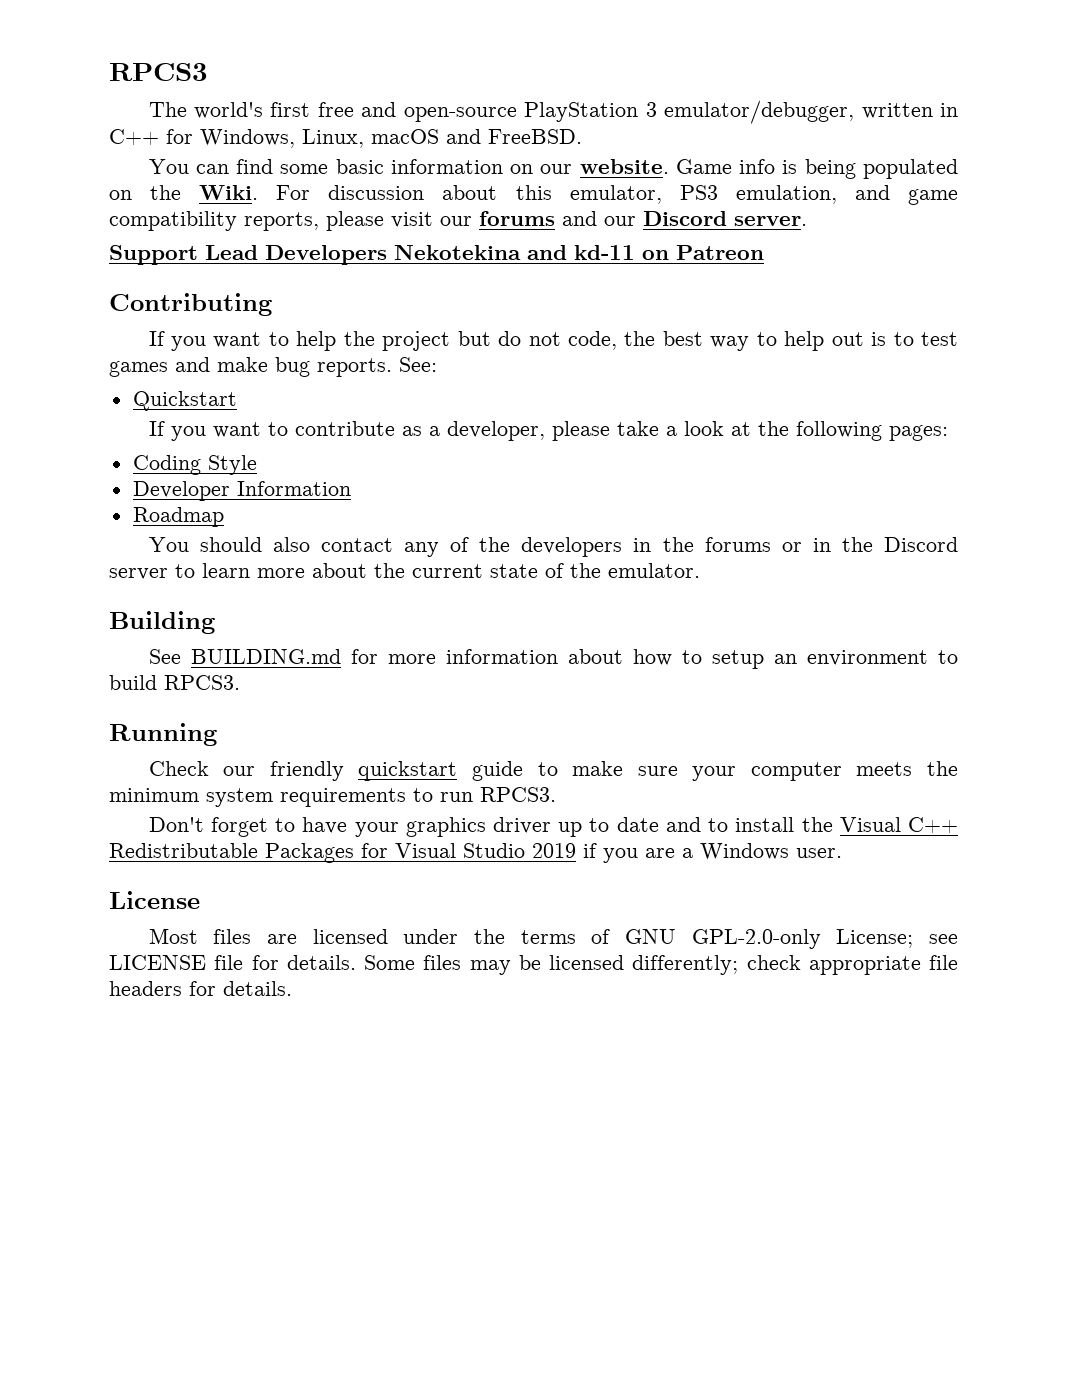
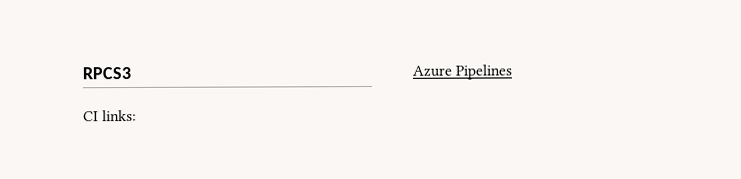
- The world's first free and open-source PlayStation 3 emulator/debugger, written in C++ for Windows, Linux, macOS and FreeBSD.
- You can find some basic information on our website. Game info is being populated on the Wiki. For discussion about this emulator, PS3 emulation, and game compatibility reports, please visit our forums and our Discord server.
- Support Lead Developers Nekotekina and kd-11 on Patreon
- Contributing
- If you want to help the project but do not code, the best way to help out is to test games and make bug reports. See:
- Quickstart
- If you want to contribute as a developer, please take a look at the following pages:
- Coding Style
- Developer Information
- Roadmap
- You should also contact any of the developers in the forums or in the Discord server to learn more about the current state of the emulator.
- Building
- See BUILDING.md for more information about how to setup an environment to build RPCS3.
- Running
- Check our friendly quickstart guide to make sure your computer meets the minimum system requirements to run RPCS3.
- Don't forget to have your graphics driver up to date and to install the Visual C++ Redistributable Packages for Visual Studio 2019 if you are a Windows user.
- License
- Most files are licensed under the terms of GNU GPL-2.0-only License; see LICENSE file for details. Some files may be licensed differently; check appropriate file headers for details.
+ CI links:
+ Azure Pipelines

